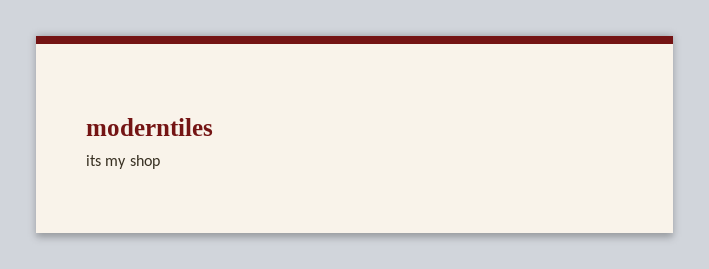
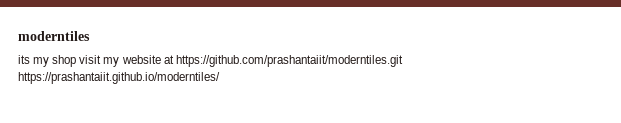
- its my shop
+ its my shop visit my website at https://github.com/prashantaiit/moderntiles.git https://prashantaiit.github.io/moderntiles/

